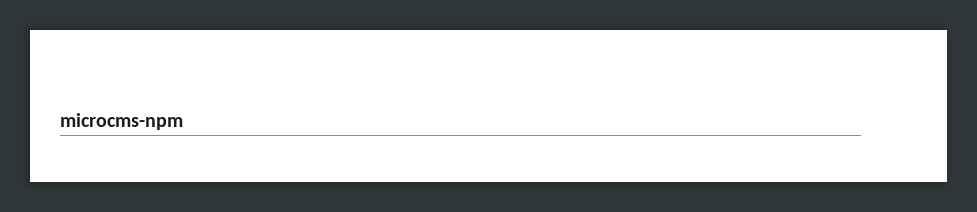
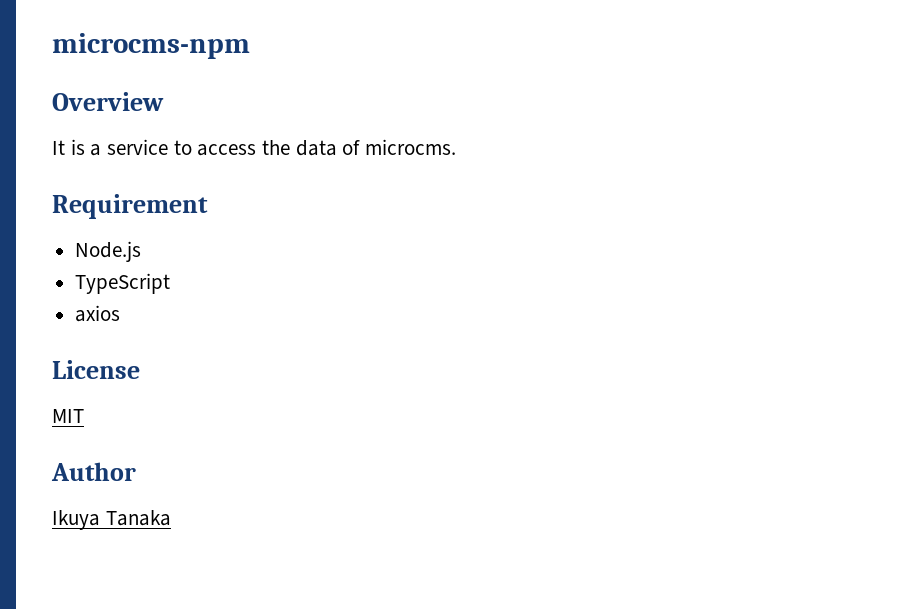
+ Overview
+ It is a service to access the data of microcms.
+ Requirement
+ Node.js
+ TypeScript
+ axios
+ License
+ MIT
+ Author
+ Ikuya Tanaka

